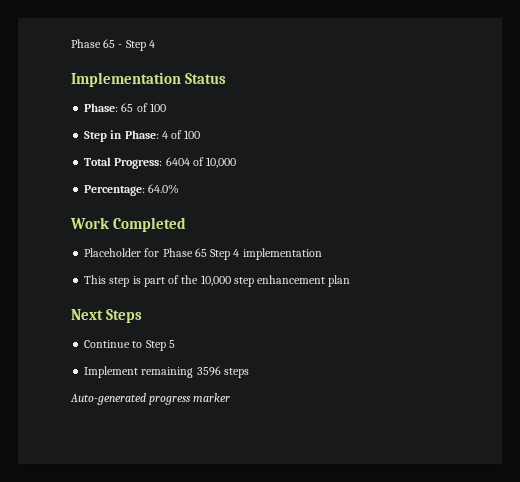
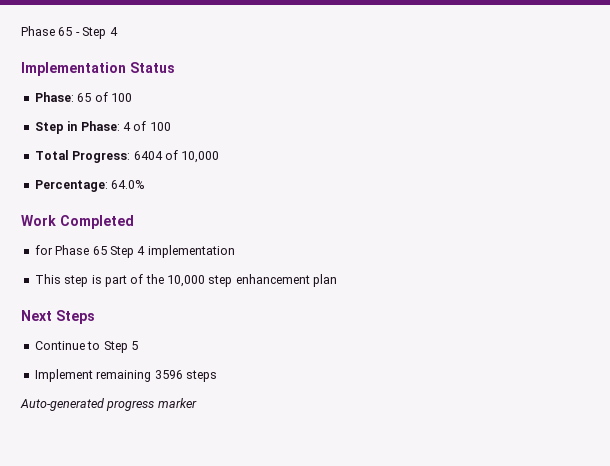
- Placeholder for Phase 65 Step 4 implementation
+ for Phase 65 Step 4 implementation

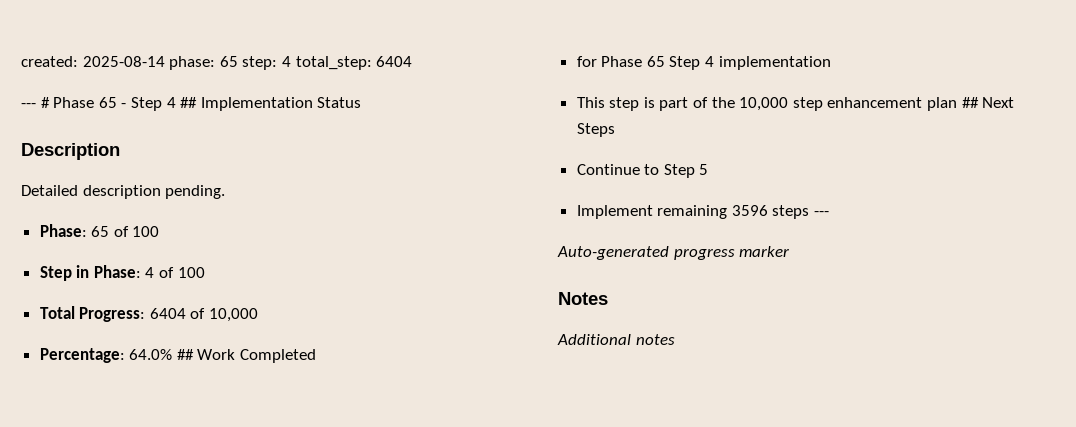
- Phase 65 - Step 4
- Implementation Status
+ created: 2025-08-14 phase: 65 step: 4 total_step: 6404
+ --- # Phase 65 - Step 4 ## Implementation Status
+ Description
+ Detailed description pending.
- Percentage: 64.0%
- Work Completed
+ Percentage: 64.0% ## Work Completed
- This step is part of the 10,000 step enhancement plan
- Next Steps
+ This step is part of the 10,000 step enhancement plan ## Next Steps
- Implement remaining 3596 steps
+ Implement remaining 3596 steps ---
+ Notes
+ Additional notes

